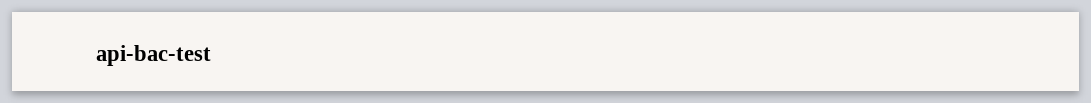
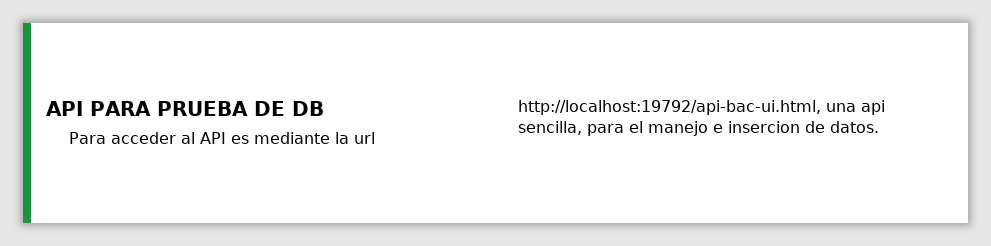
- api-bac-test
+ API PARA PRUEBA DE DB
+ Para acceder al API es mediante la url http://localhost:19792/api-bac-ui.html, una api sencilla, para el manejo e insercion de datos.

